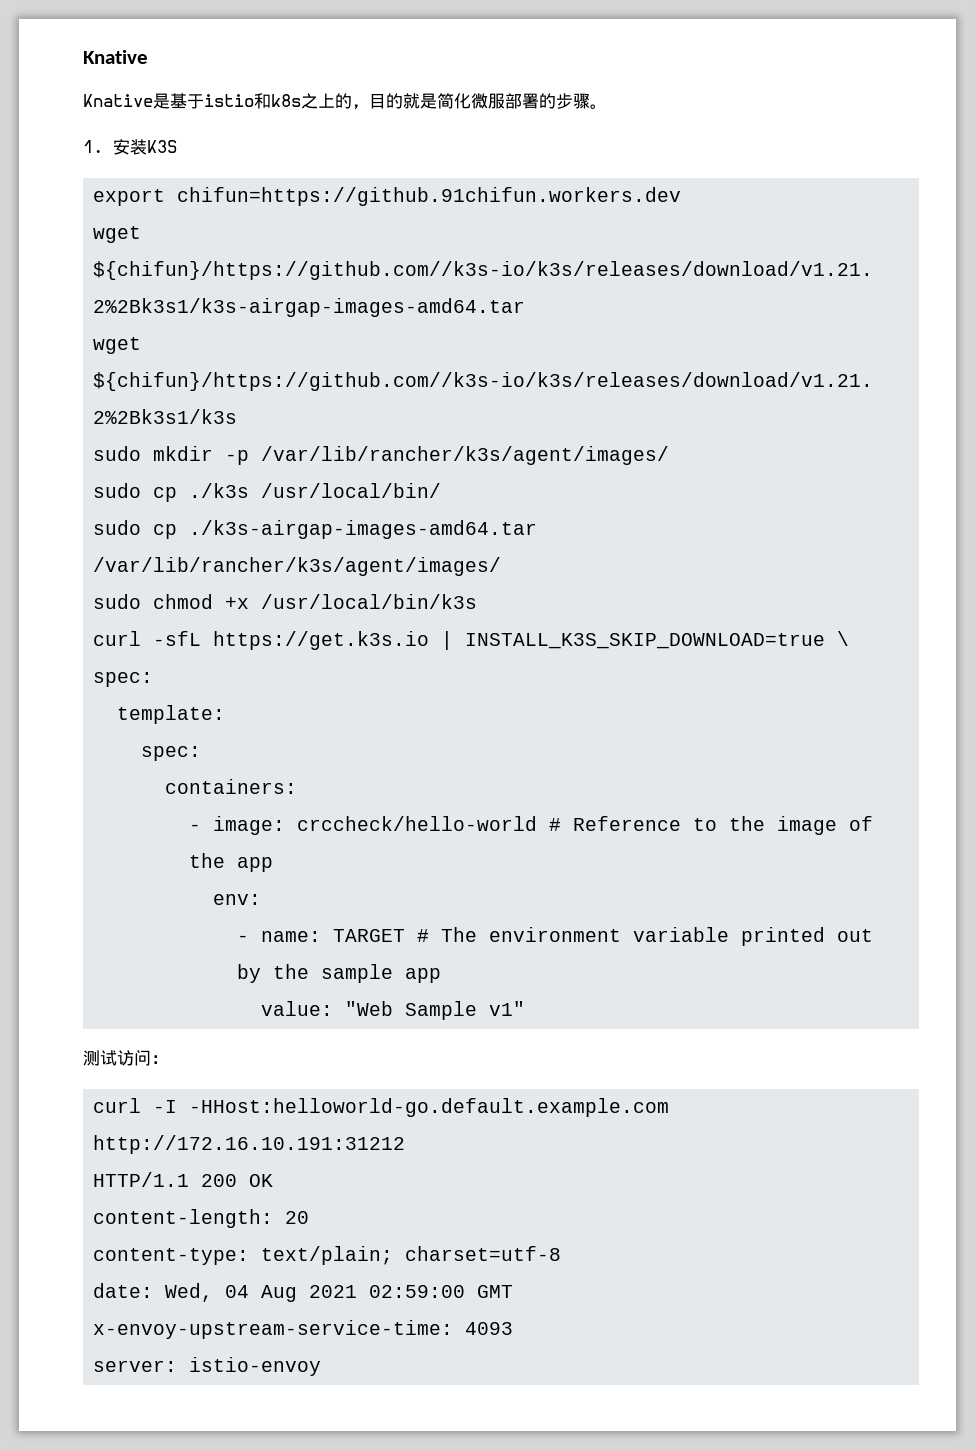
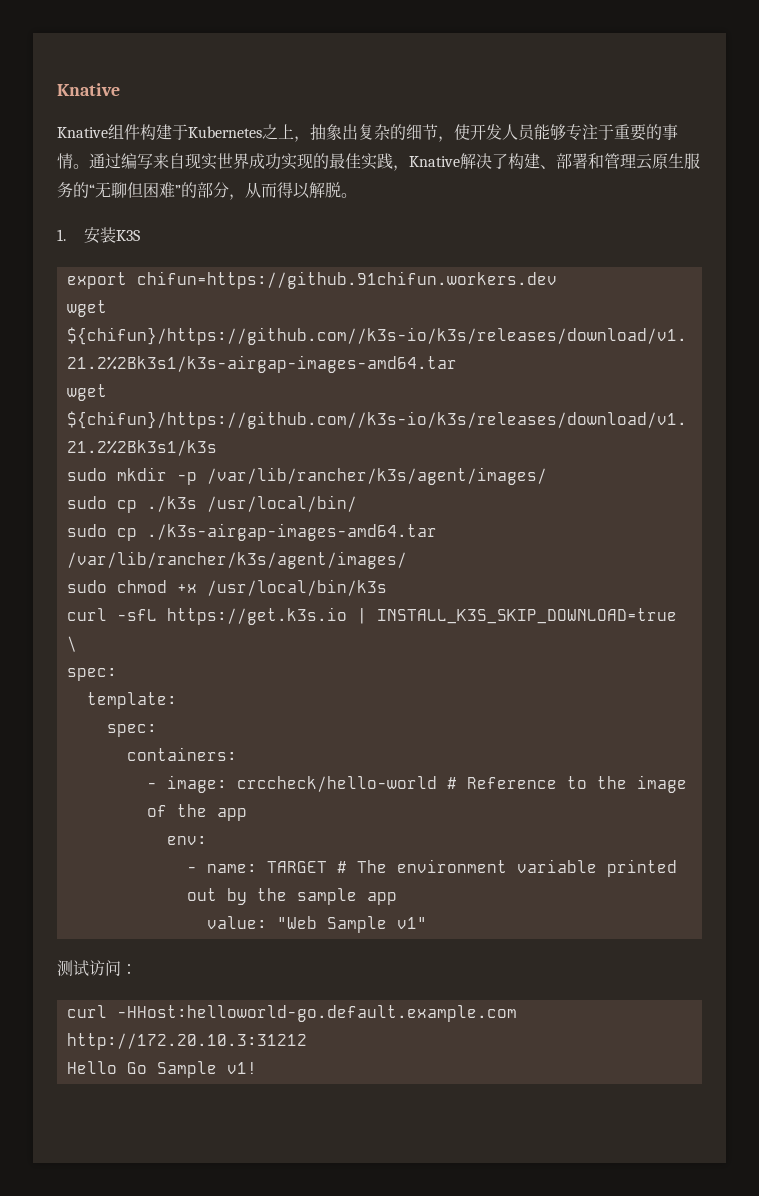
- Knative是基于istio和k8s之上的，目的就是简化微服部署的步骤。
+ Knative组件构建于Kubernetes之上，抽象出复杂的细节，使开发人员能够专注于重要的事情。通过编写来自现实世界成功实现的最佳实践，Knative解决了构建、部署和管理云原生服务的“无聊但困难”的部分，从而得以解脱。
- curl -I -HHost:helloworld-go.default.example.com http://172.16.10.191:31212
- HTTP/1.1 200 OK
- content-length: 20
- content-type: text/plain; charset=utf-8
- date: Wed, 04 Aug 2021 02:59:00 GMT
- x-envoy-upstream-service-time: 4093
- server: istio-envoy
+ curl -HHost:helloworld-go.default.example.com http://172.20.10.3:31212
+ Hello Go Sample v1!

